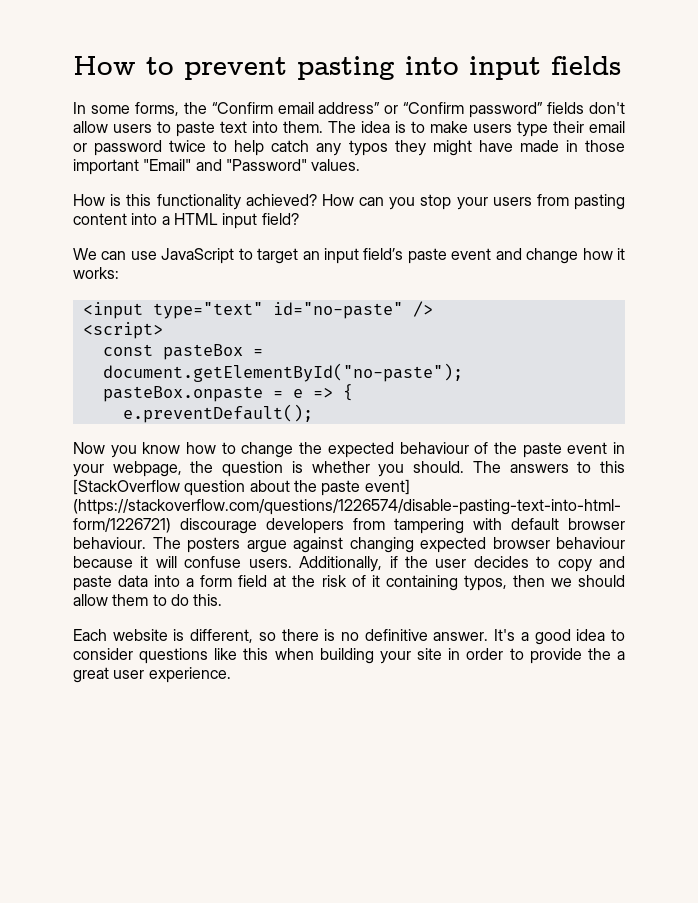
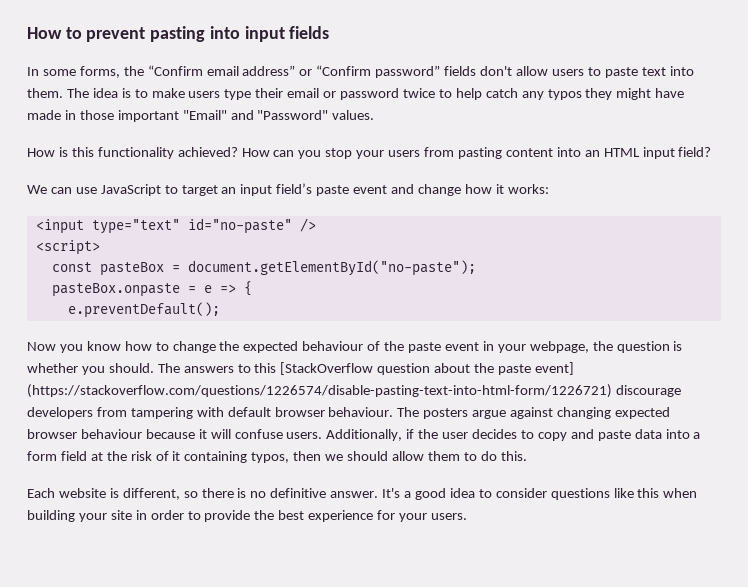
- How can you stop your users from pasting content into a HTML input field?
+ How can you stop your users from pasting content into an HTML input field?
- It's a good idea to consider questions like this when building your site in order to provide the a great user experience.
+ It's a good idea to consider questions like this when building your site in order to provide the best experience for your users.

